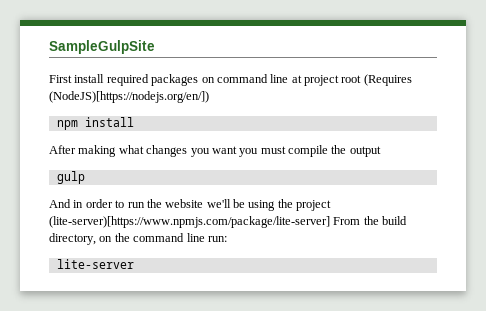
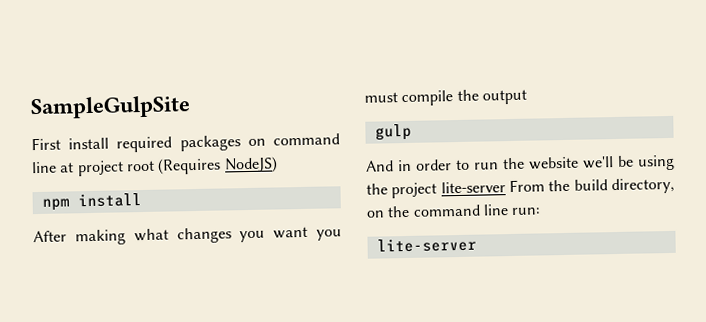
- First install required packages on command line at project root (Requires (NodeJS)[https://nodejs.org/en/])
+ First install required packages on command line at project root (Requires NodeJS)
- And in order to run the website we'll be using the project (lite-server)[https://www.npmjs.com/package/lite-server] From the build directory, on the command line run:
+ And in order to run the website we'll be using the project lite-server From the build directory, on the command line run:

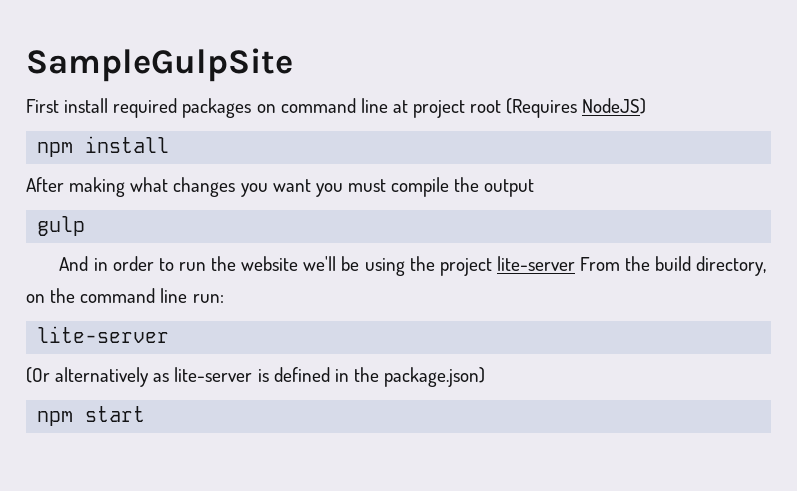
+ (Or alternatively as lite-server is defined in the package.json)
+ npm start

